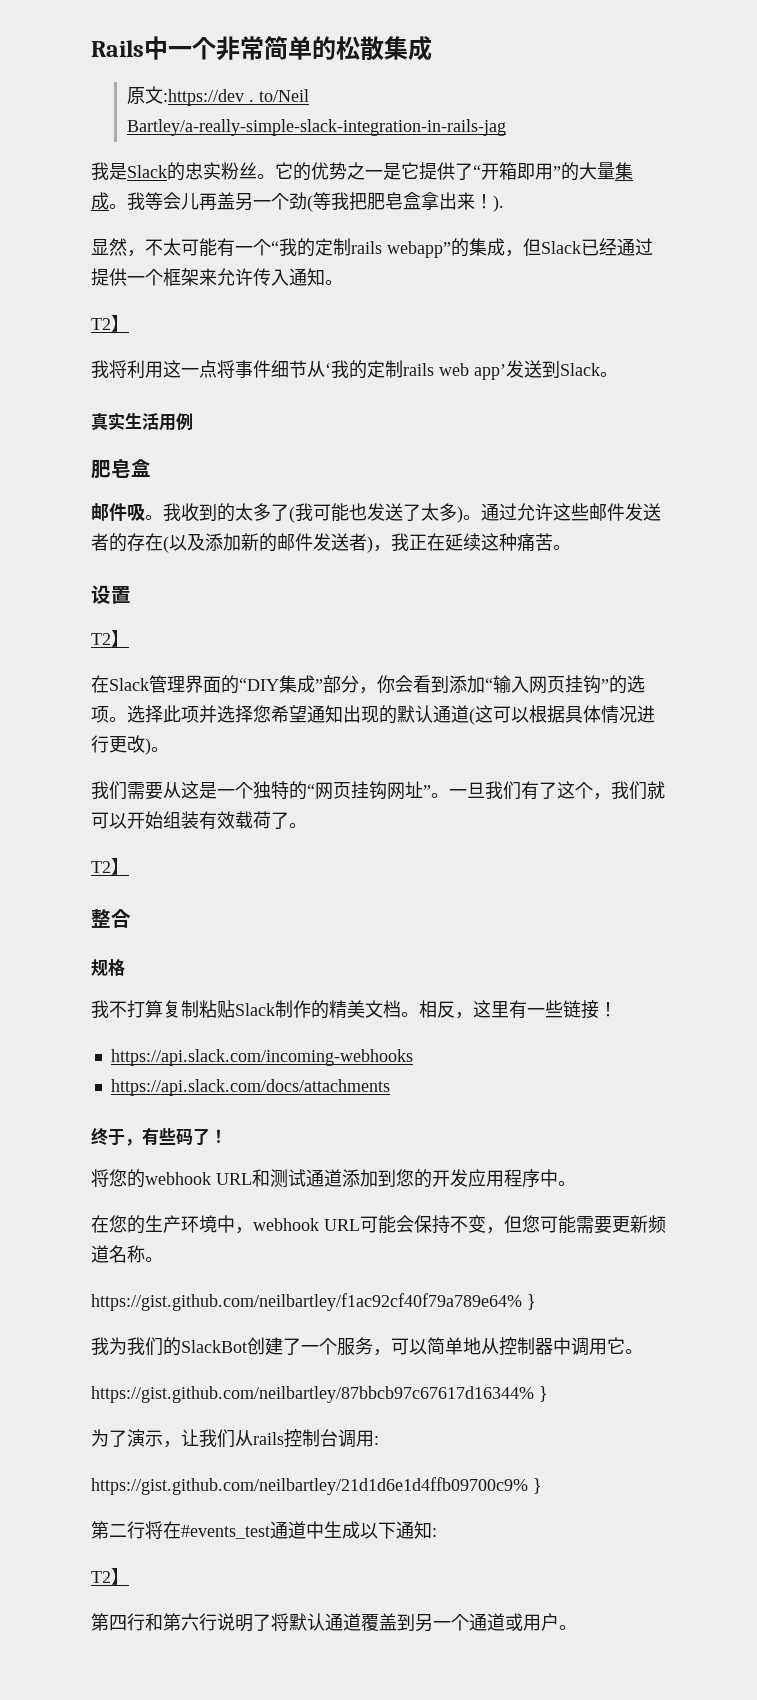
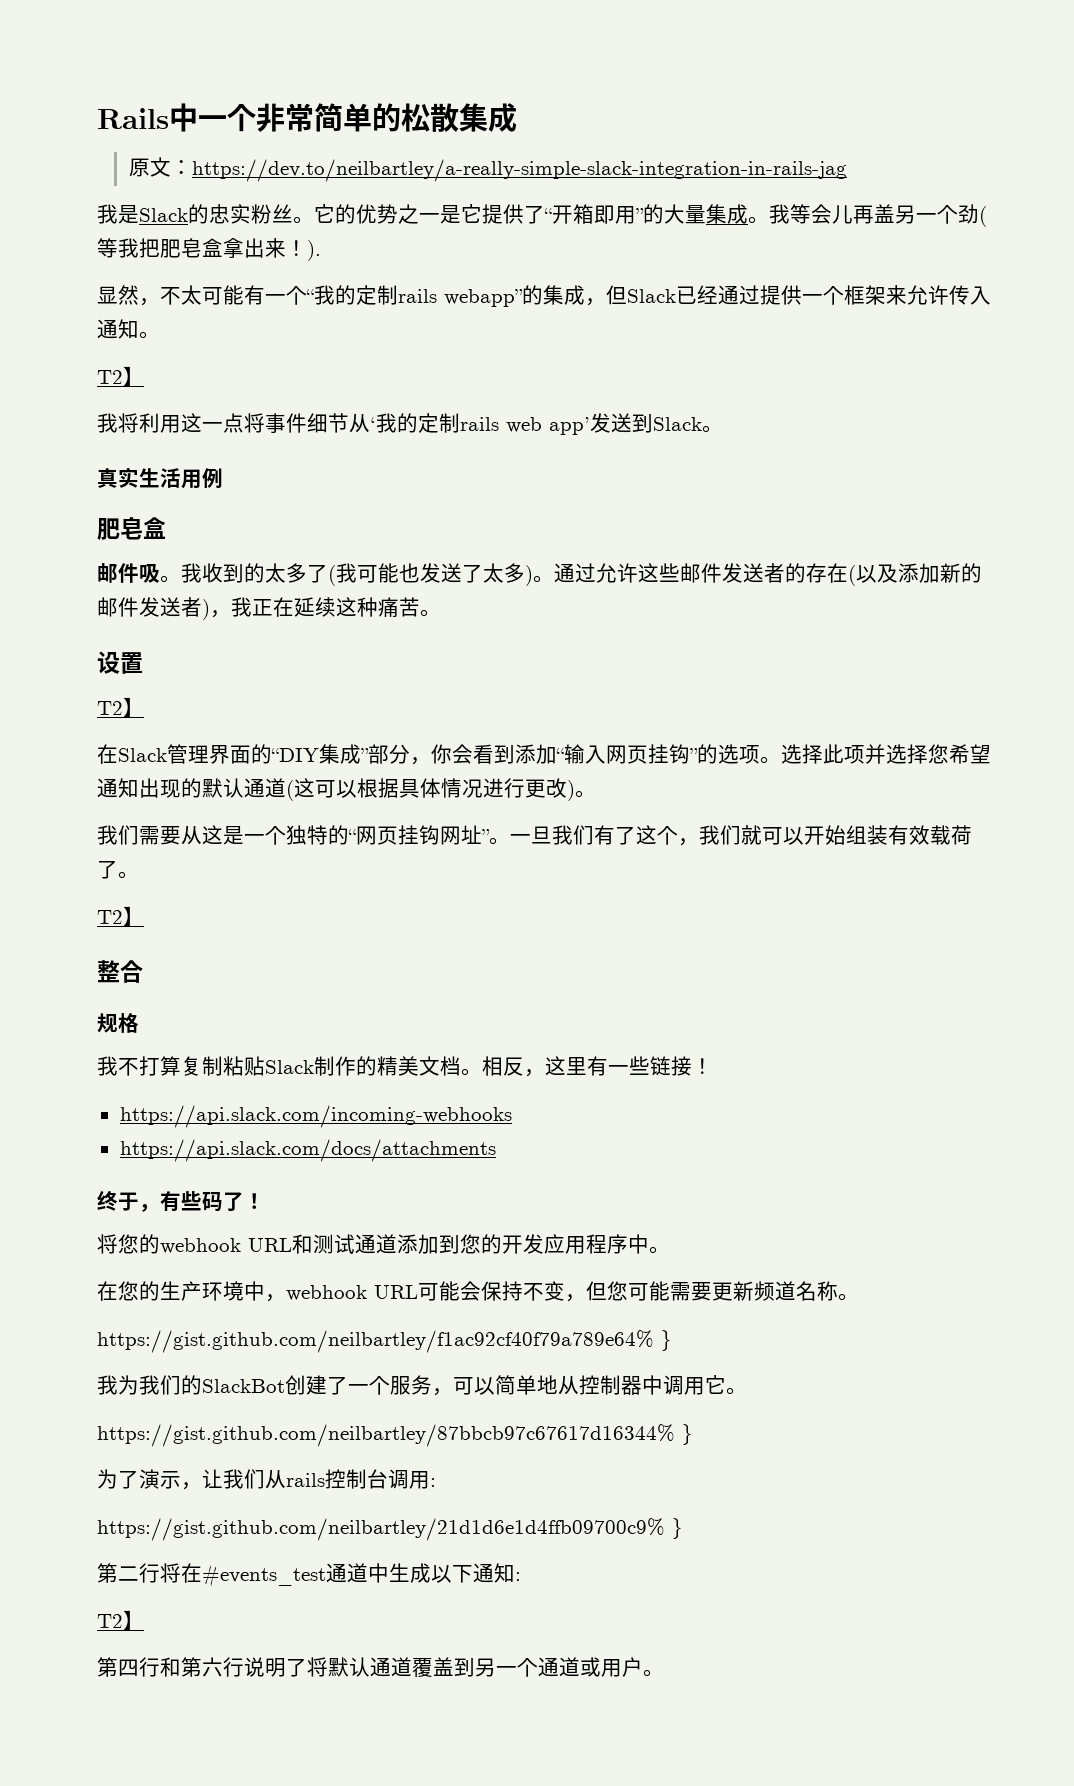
- 原文:https://dev . to/Neil Bartley/a-really-simple-slack-integration-in-rails-jag
+ 原文：https://dev.to/neilbartley/a-really-simple-slack-integration-in-rails-jag

